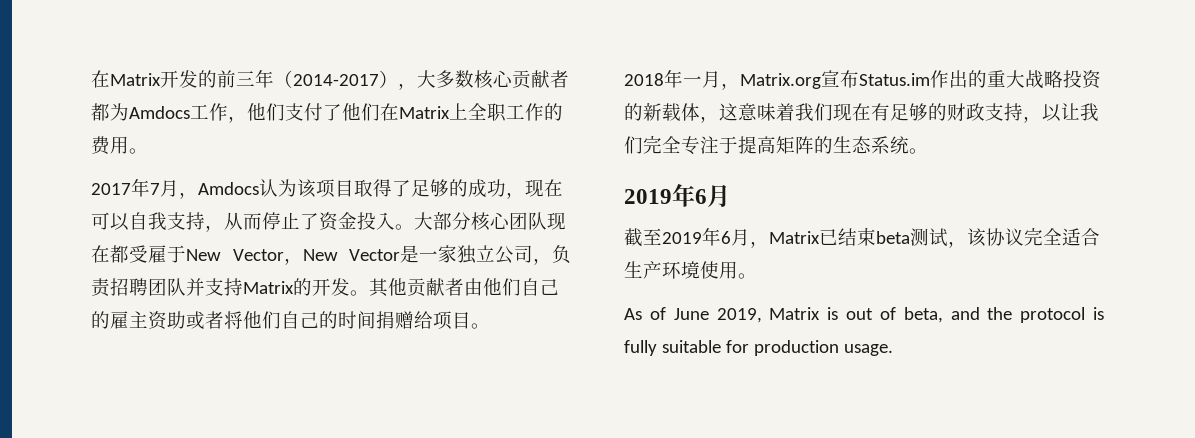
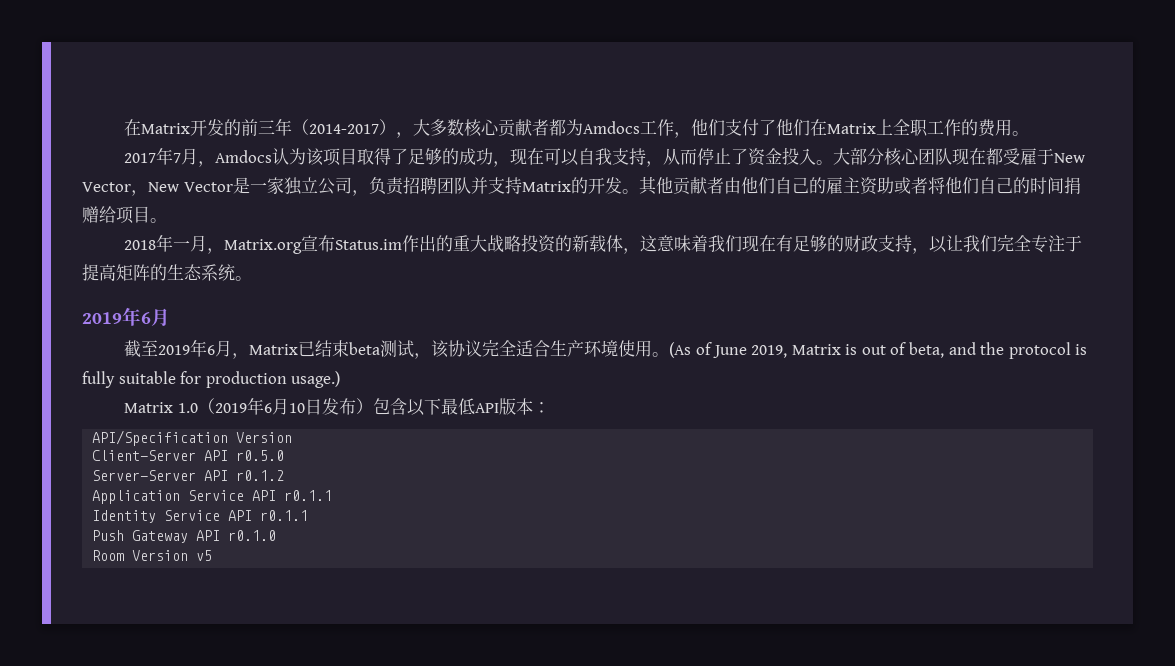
- 截至2019年6月，Matrix已结束beta测试，该协议完全适合生产环境使用。
- As of June 2019, Matrix is out of beta, and the protocol is fully suitable for production usage.
+ 截至2019年6月，Matrix已结束beta测试，该协议完全适合生产环境使用。(As of June 2019, Matrix is out of beta, and the protocol is fully suitable for production usage.)
+ Matrix 1.0（2019年6月10日发布）包含以下最低API版本：
+ API/Specification Version
+ Client-Server API r0.5.0
+ Server-Server API r0.1.2
+ Application Service API r0.1.1
+ Identity Service API r0.1.1
+ Push Gateway API r0.1.0
+ Room Version v5

